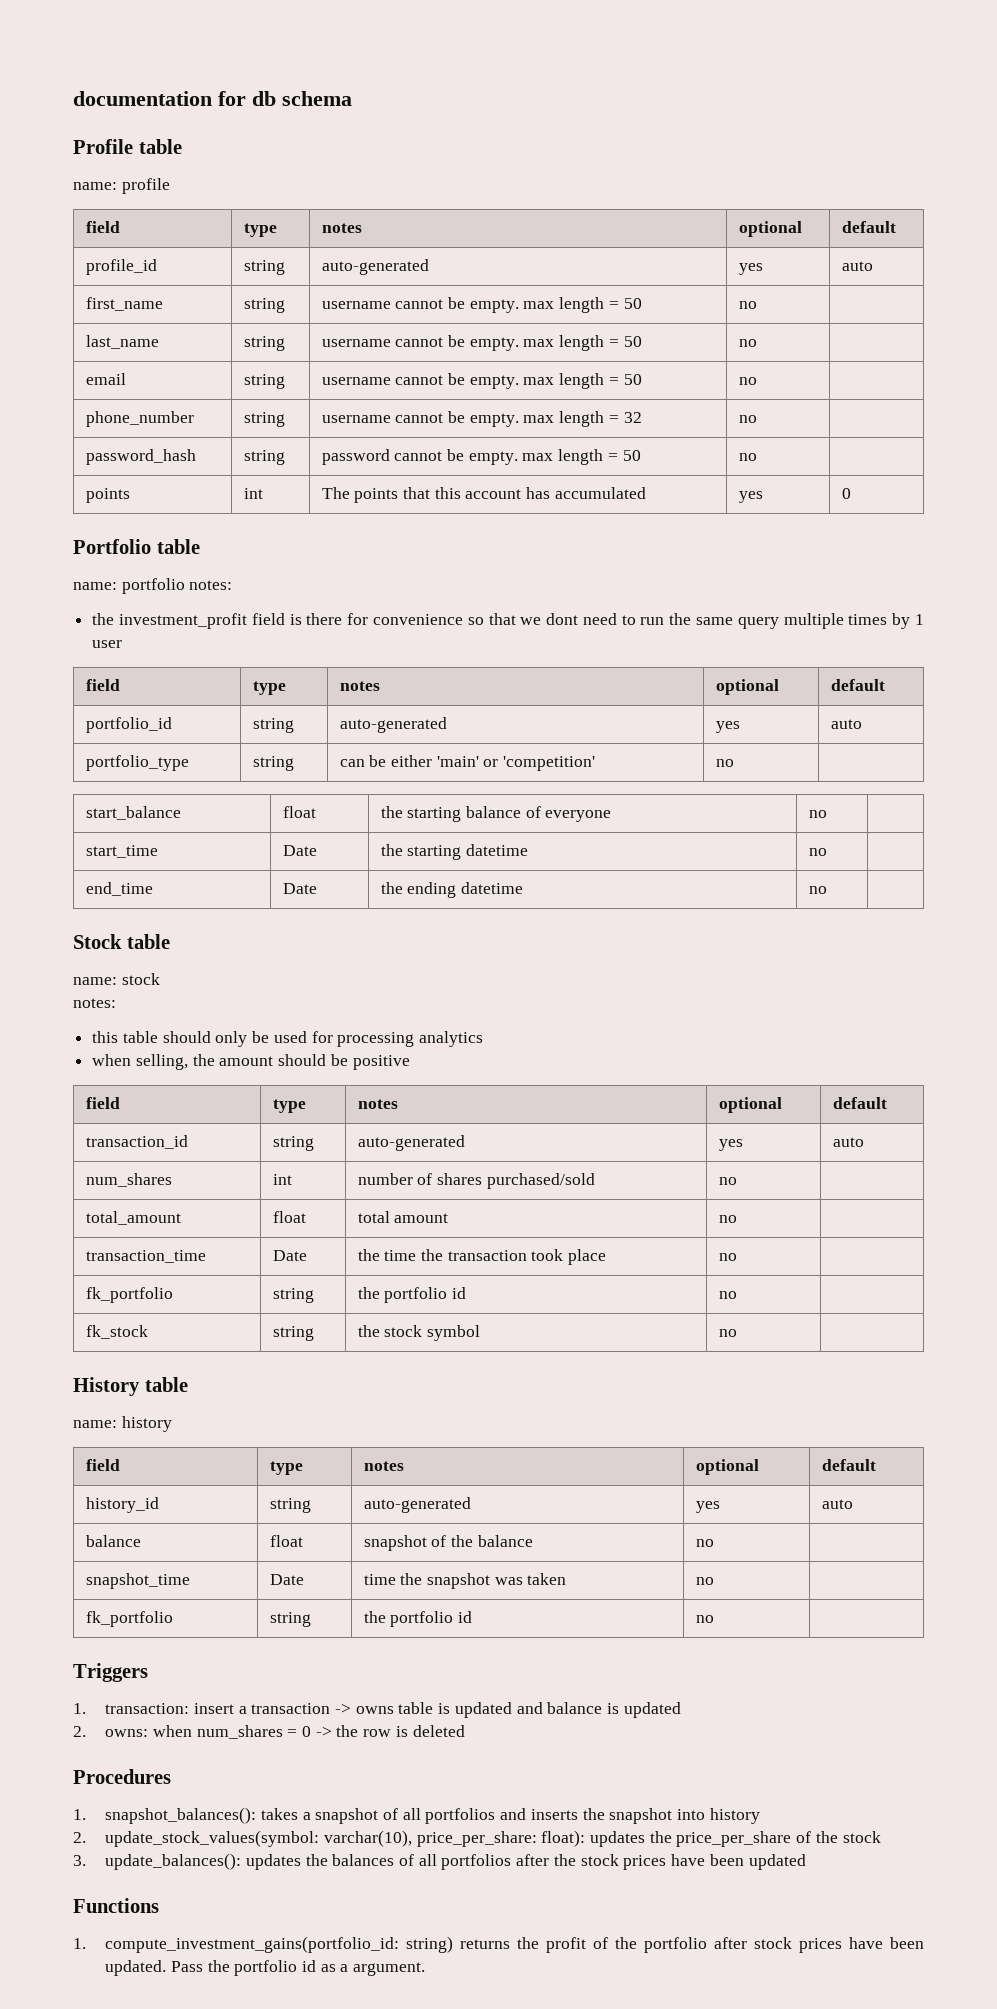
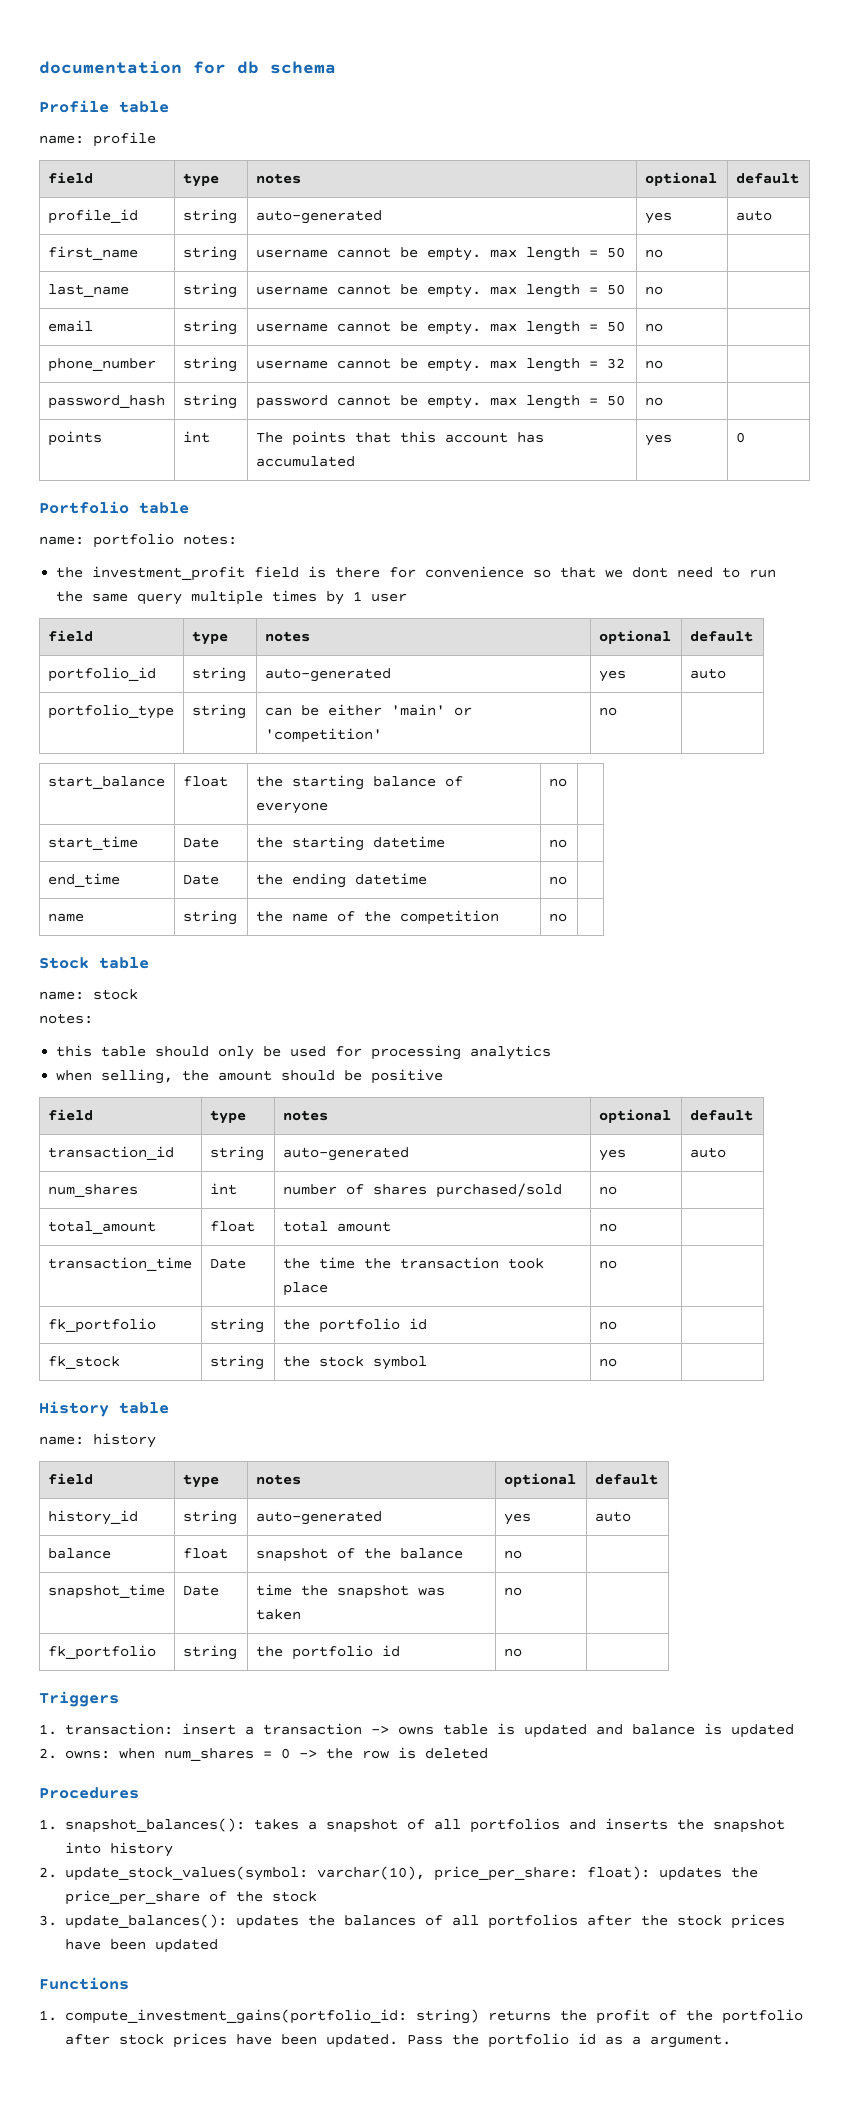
+ name | string | the name of the competition | no |

